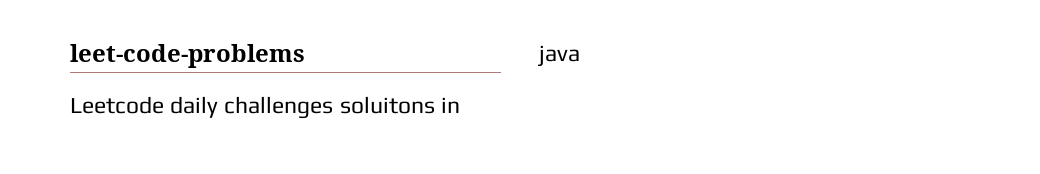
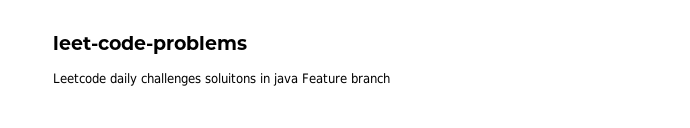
- Leetcode daily challenges soluitons in java
+ Leetcode daily challenges soluitons in java Feature branch

